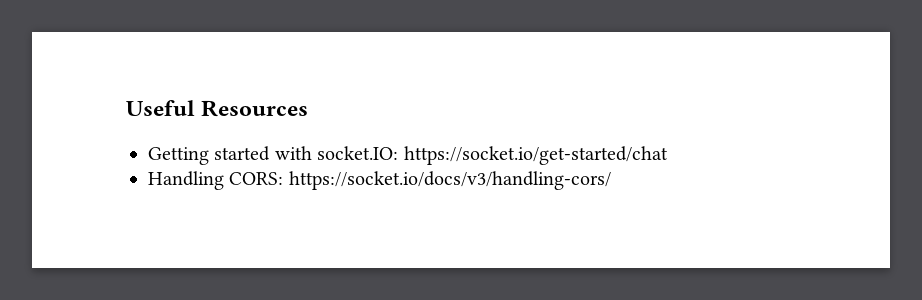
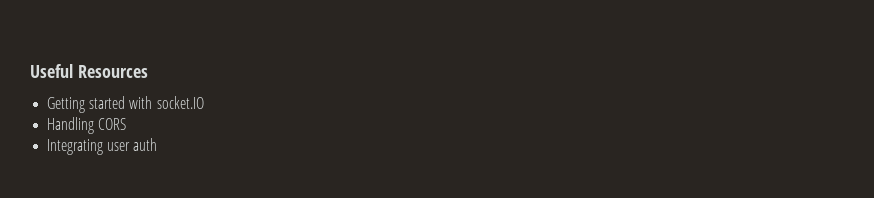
- Getting started with socket.IO: https://socket.io/get-started/chat
+ Getting started with socket.IO
- Handling CORS: https://socket.io/docs/v3/handling-cors/
+ Handling CORS
+ Integrating user auth

